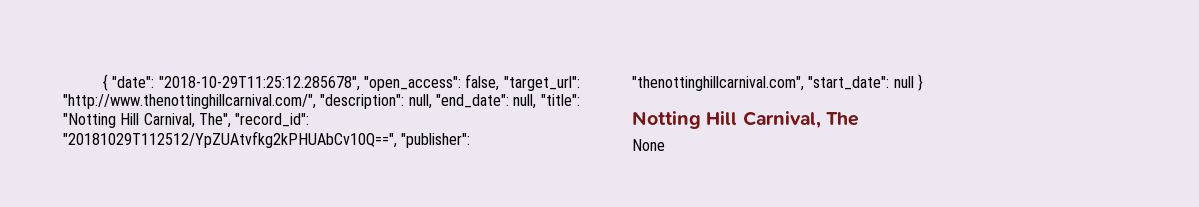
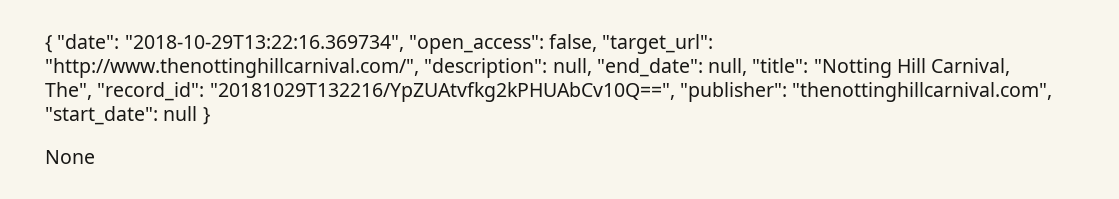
- { "date": "2018-10-29T11:25:12.285678", "open_access": false, "target_url": "http://www.thenottinghillcarnival.com/", "description": null, "end_date": null, "title": "Notting Hill Carnival, The", "record_id": "20181029T112512/YpZUAtvfkg2kPHUAbCv10Q==", "publisher": "thenottinghillcarnival.com", "start_date": null }
+ { "date": "2018-10-29T13:22:16.369734", "open_access": false, "target_url": "http://www.thenottinghillcarnival.com/", "description": null, "end_date": null, "title": "Notting Hill Carnival, The", "record_id": "20181029T132216/YpZUAtvfkg2kPHUAbCv10Q==", "publisher": "thenottinghillcarnival.com", "start_date": null }
- Notting Hill Carnival, The

